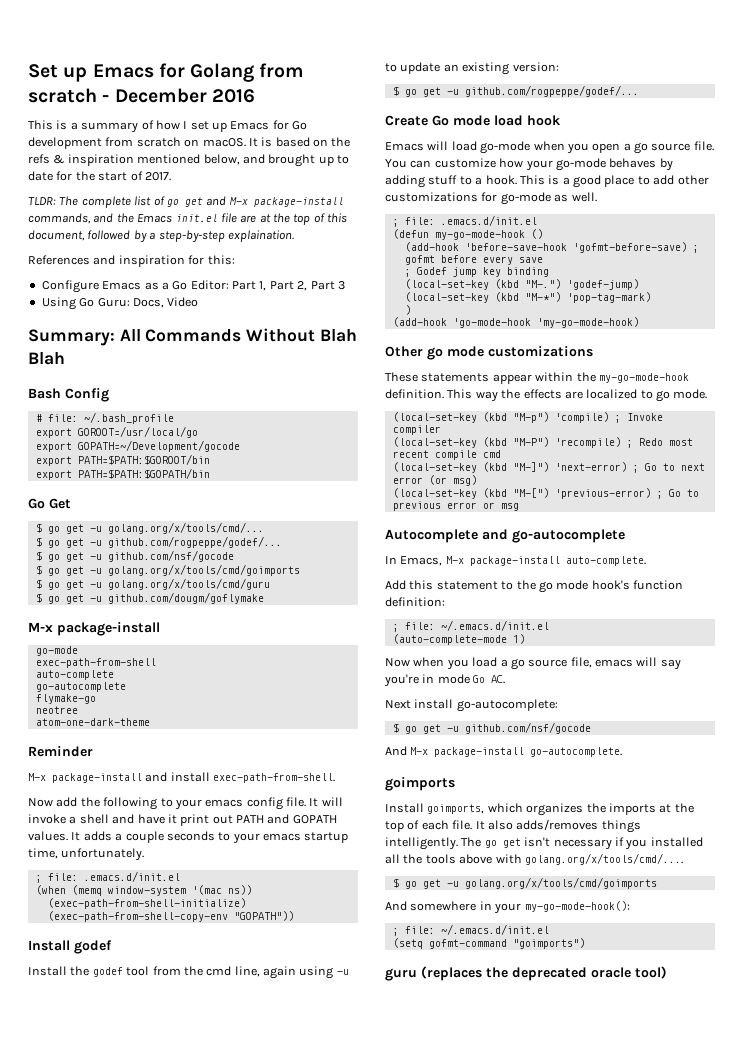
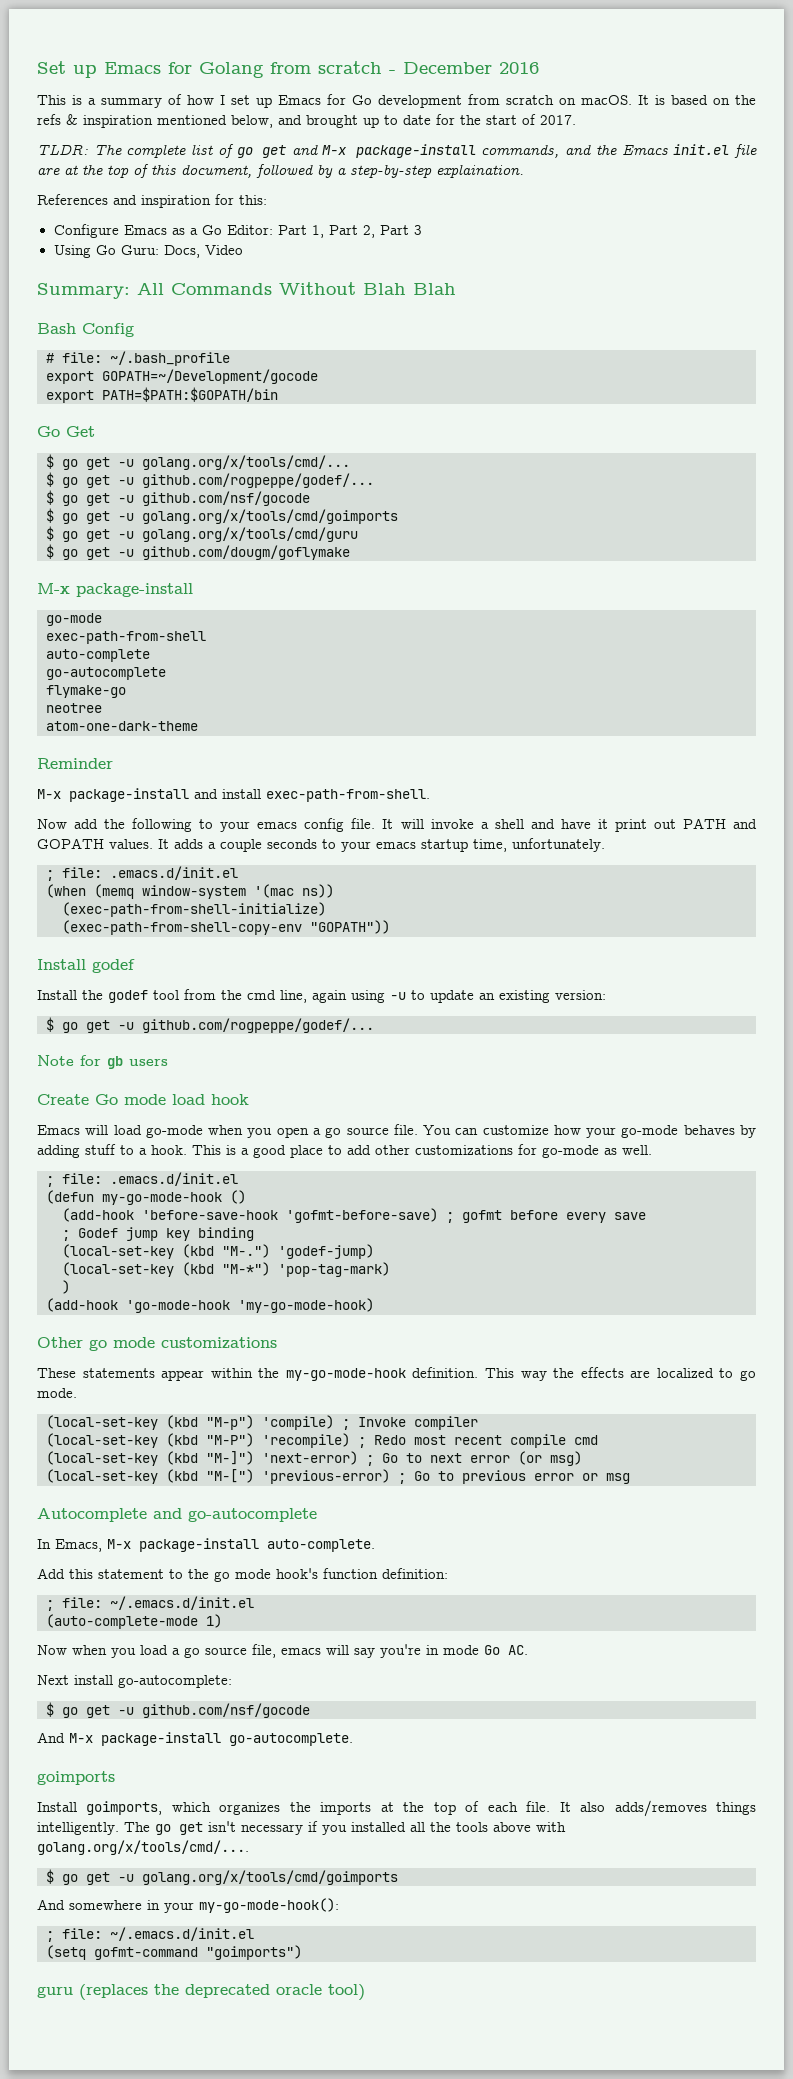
- export GOROOT=/usr/local/go
- export PATH=$PATH:$GOROOT/bin
+ Note for gb users

